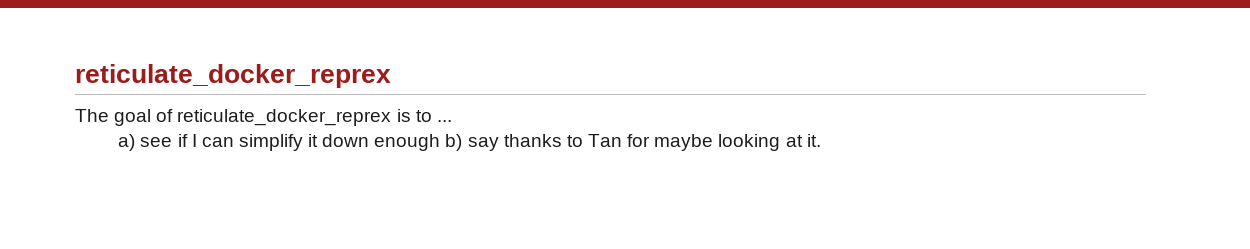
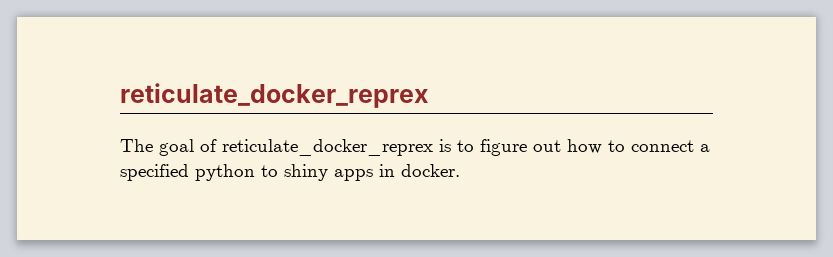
- The goal of reticulate_docker_reprex is to ...
- a) see if I can simplify it down enough b) say thanks to Tan for maybe looking at it.
+ The goal of reticulate_docker_reprex is to figure out how to connect a specified python to shiny apps in docker.

